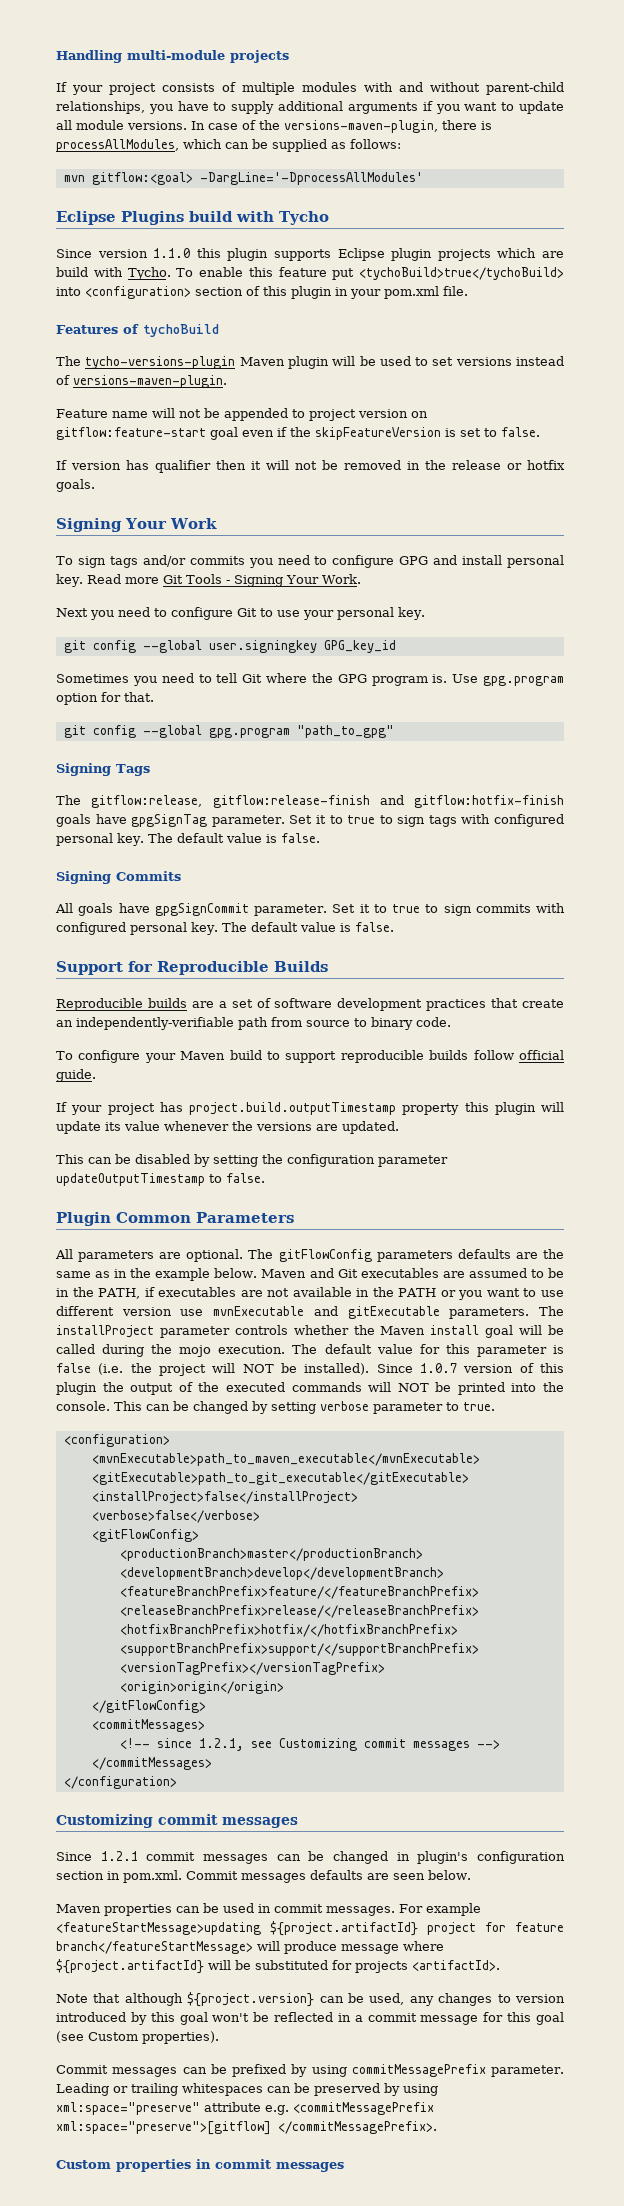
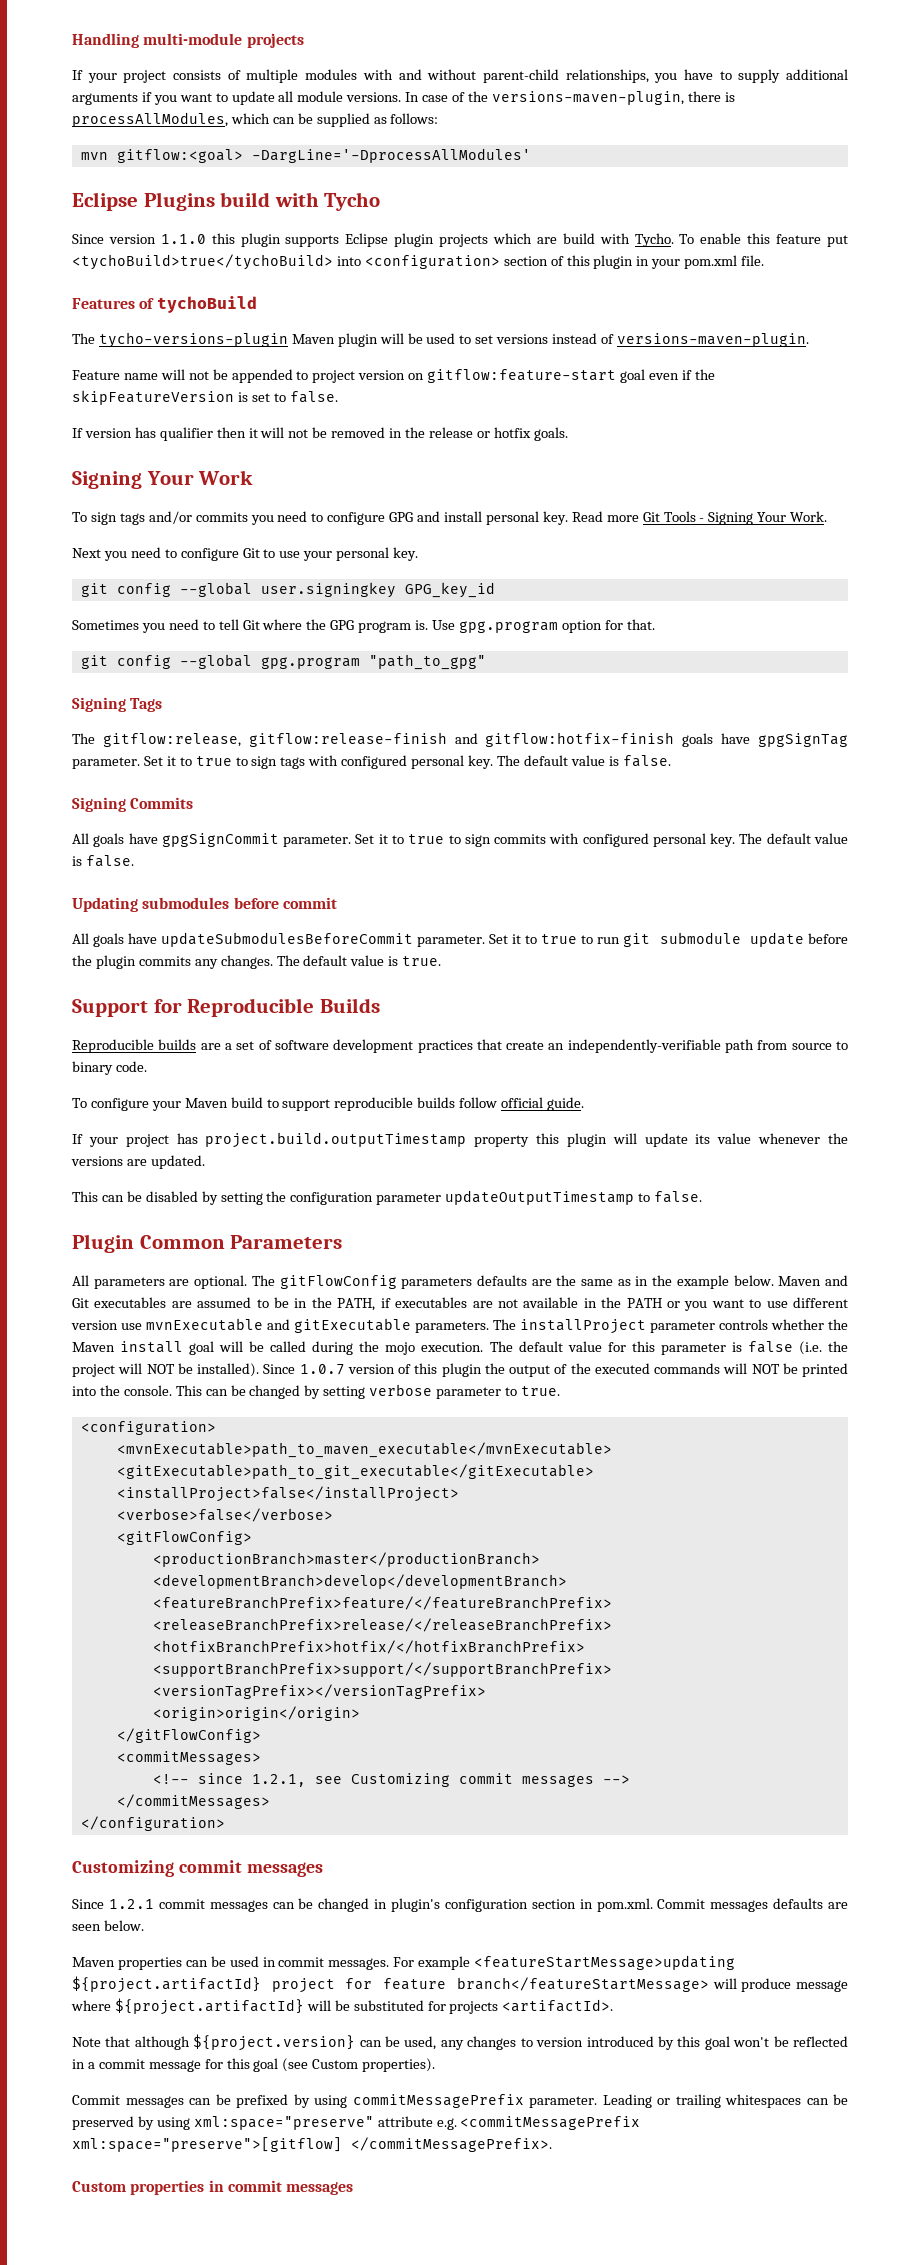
+ Updating submodules before commit
+ All goals have updateSubmodulesBeforeCommit parameter. Set it to true to run git submodule update before the plugin commits any changes. The default value is true.

